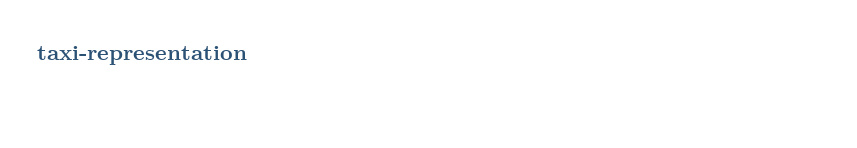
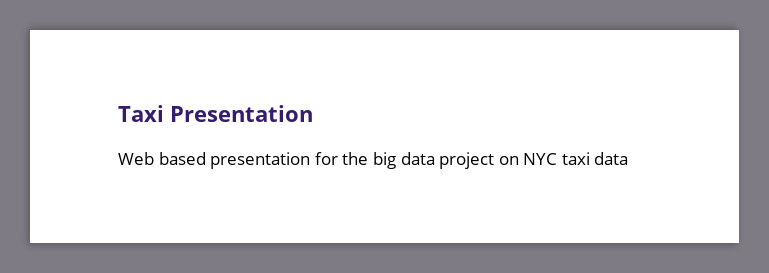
- taxi-representation
+ Taxi Presentation
+ Web based presentation for the big data project on NYC taxi data

